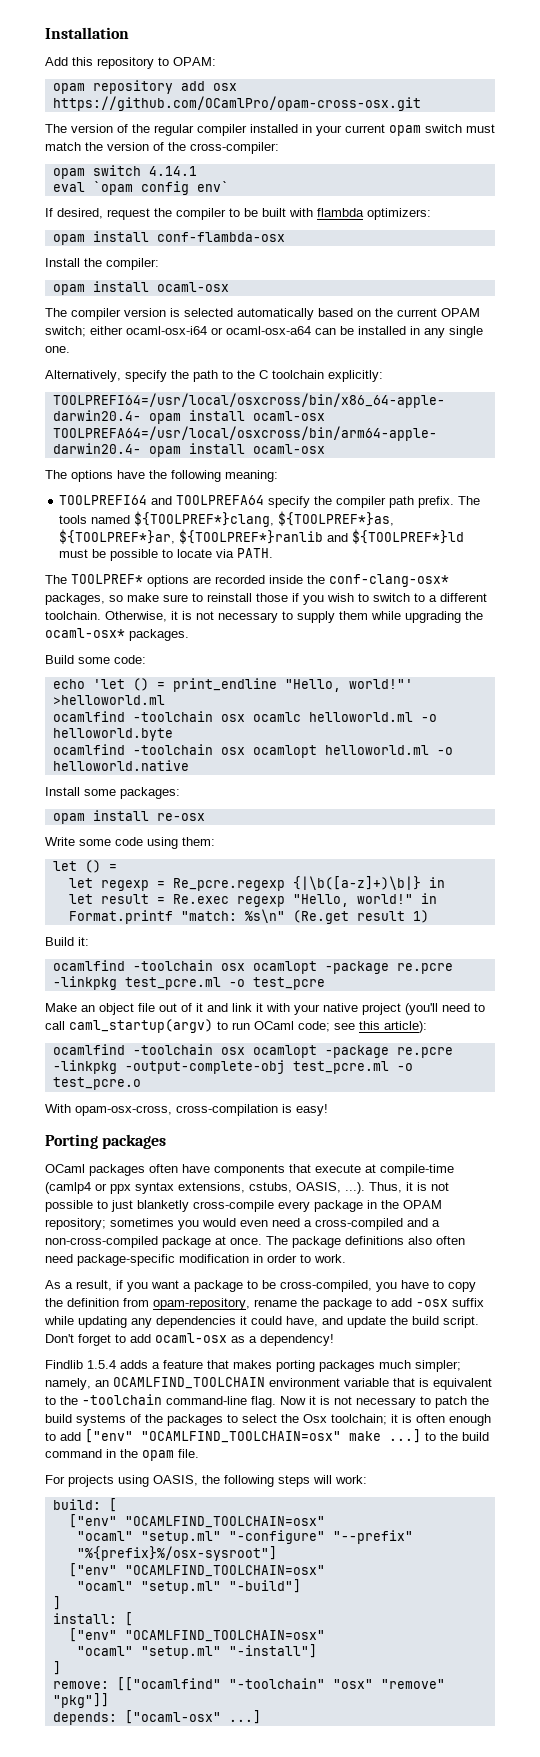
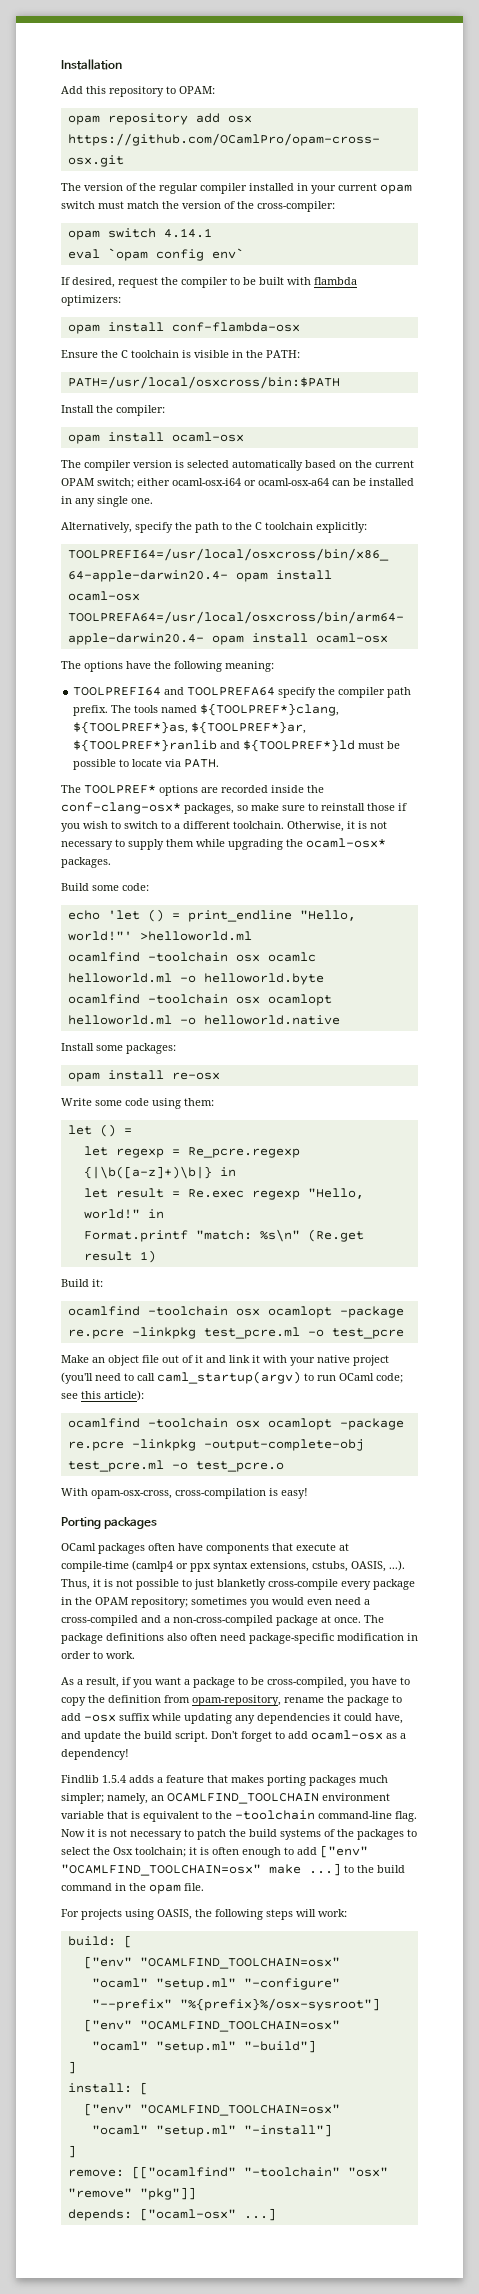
+ Ensure the C toolchain is visible in the PATH:
+ PATH=/usr/local/osxcross/bin:$PATH

